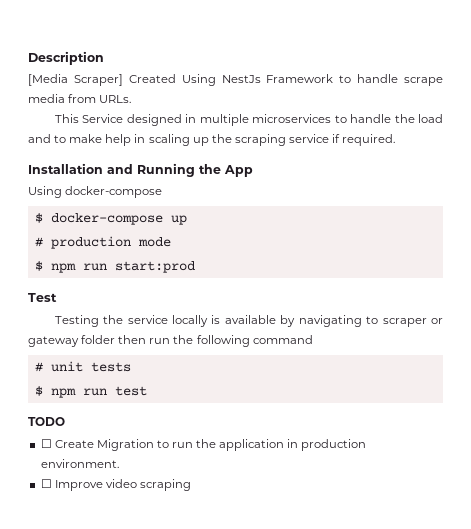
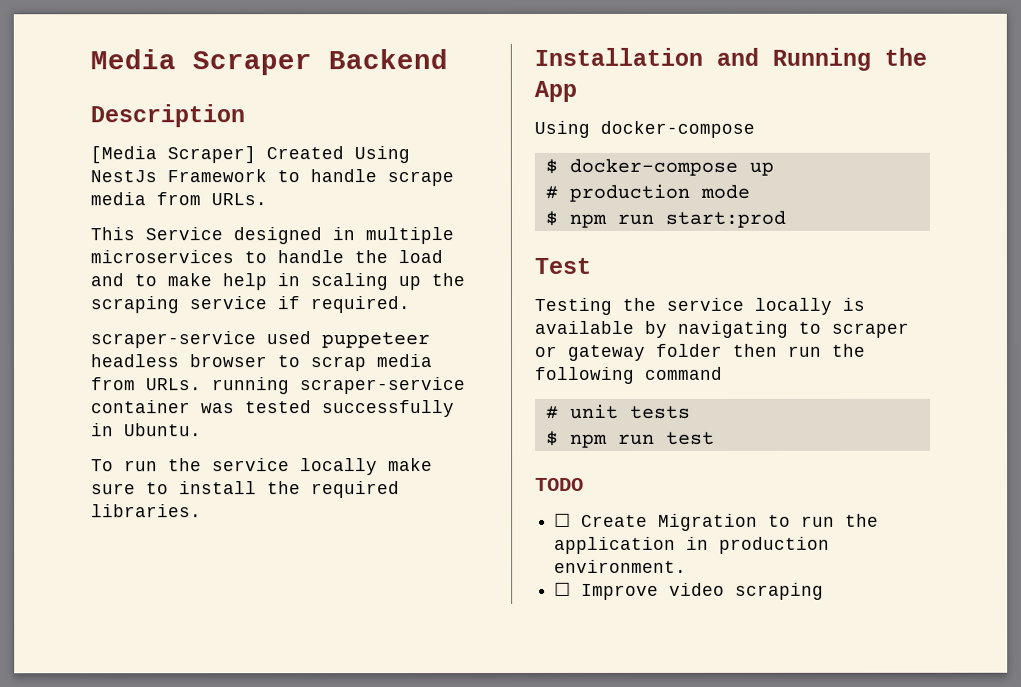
+ Media Scraper Backend
+ scraper-service used puppeteer headless browser to scrap media from URLs. running scraper-service container was tested successfully in Ubuntu.
+ To run the service locally make sure to install the required libraries.

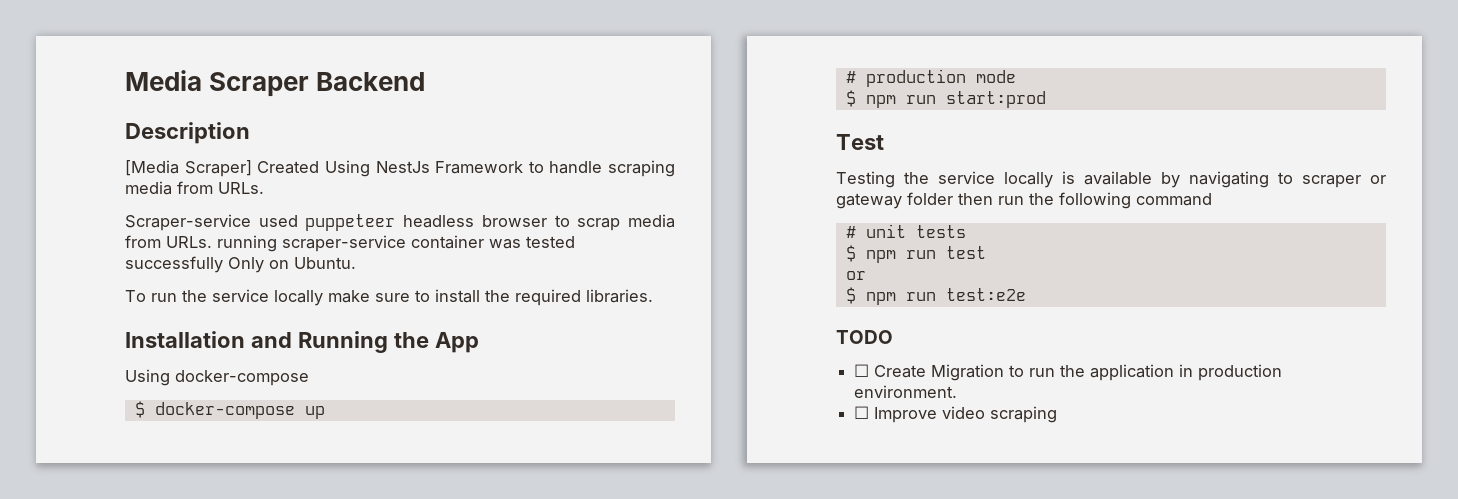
- [Media Scraper] Created Using NestJs Framework to handle scrape media from URLs.
+ [Media Scraper] Created Using NestJs Framework to handle scraping media from URLs.
- This Service designed in multiple microservices to handle the load and to make help in scaling up the scraping service if required.
- scraper-service used puppeteer headless browser to scrap media from URLs. running scraper-service container was tested successfully in Ubuntu.
+ Scraper-service used puppeteer headless browser to scrap media from URLs. running scraper-service container was tested successfully Only on Ubuntu.
  $ npm run test
+ or
+ $ npm run test:e2e

